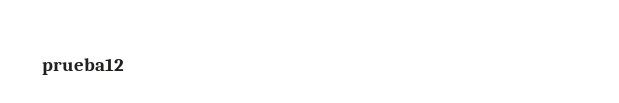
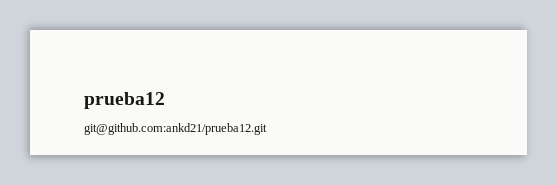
+ git@github.com:ankd21/prueba12.git

